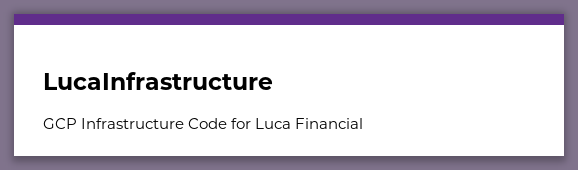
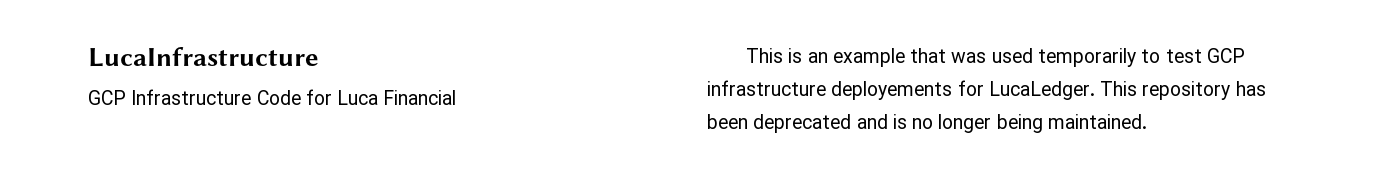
+ This is an example that was used temporarily to test GCP infrastructure deployements for LucaLedger. This repository has been deprecated and is no longer being maintained.

